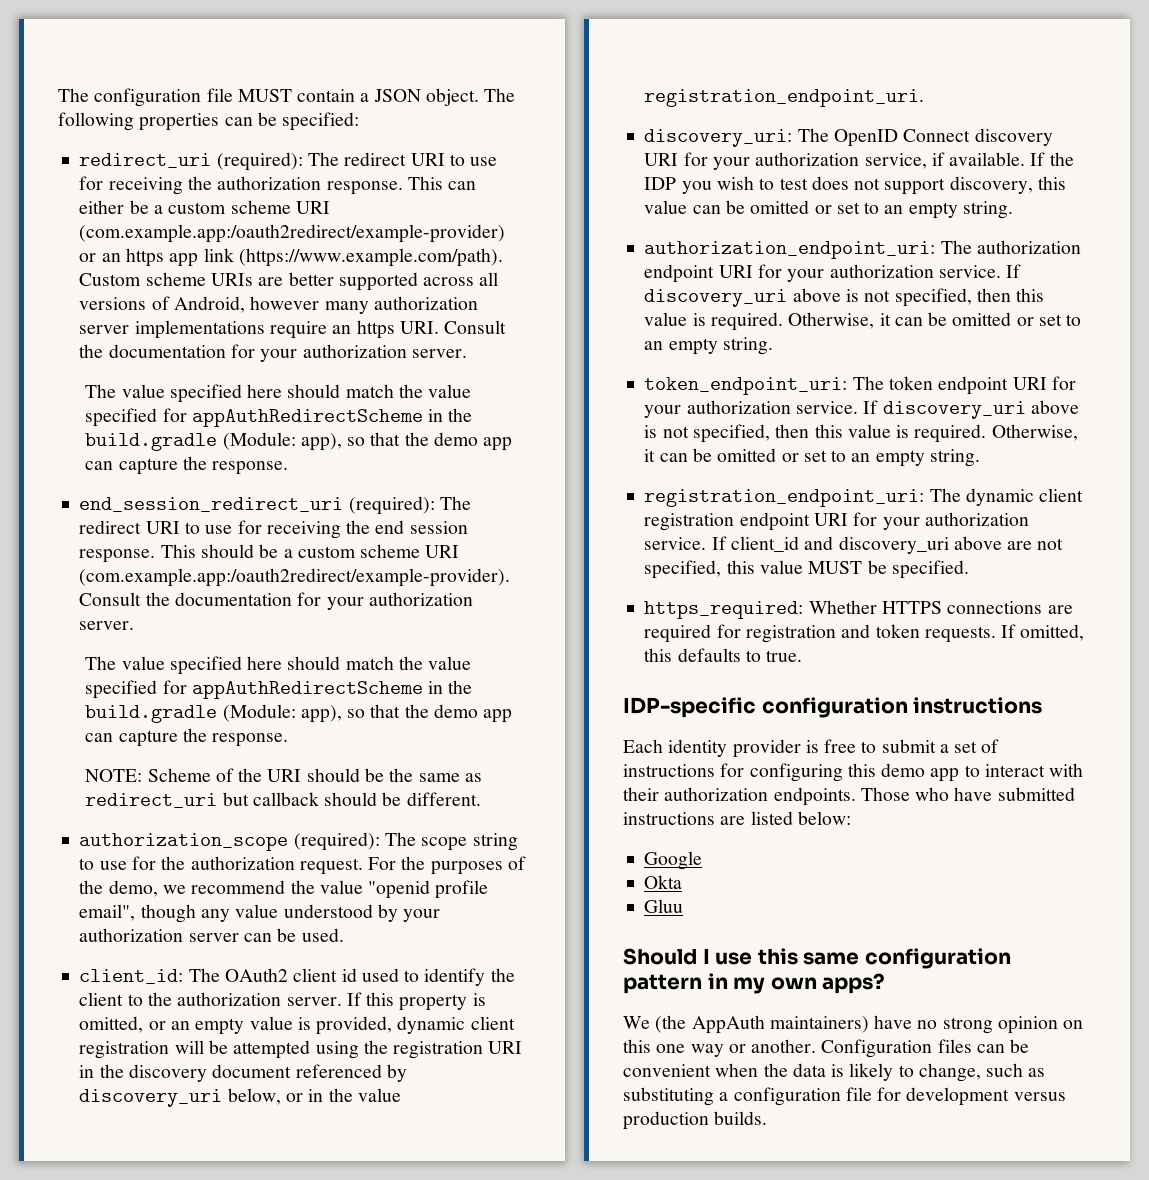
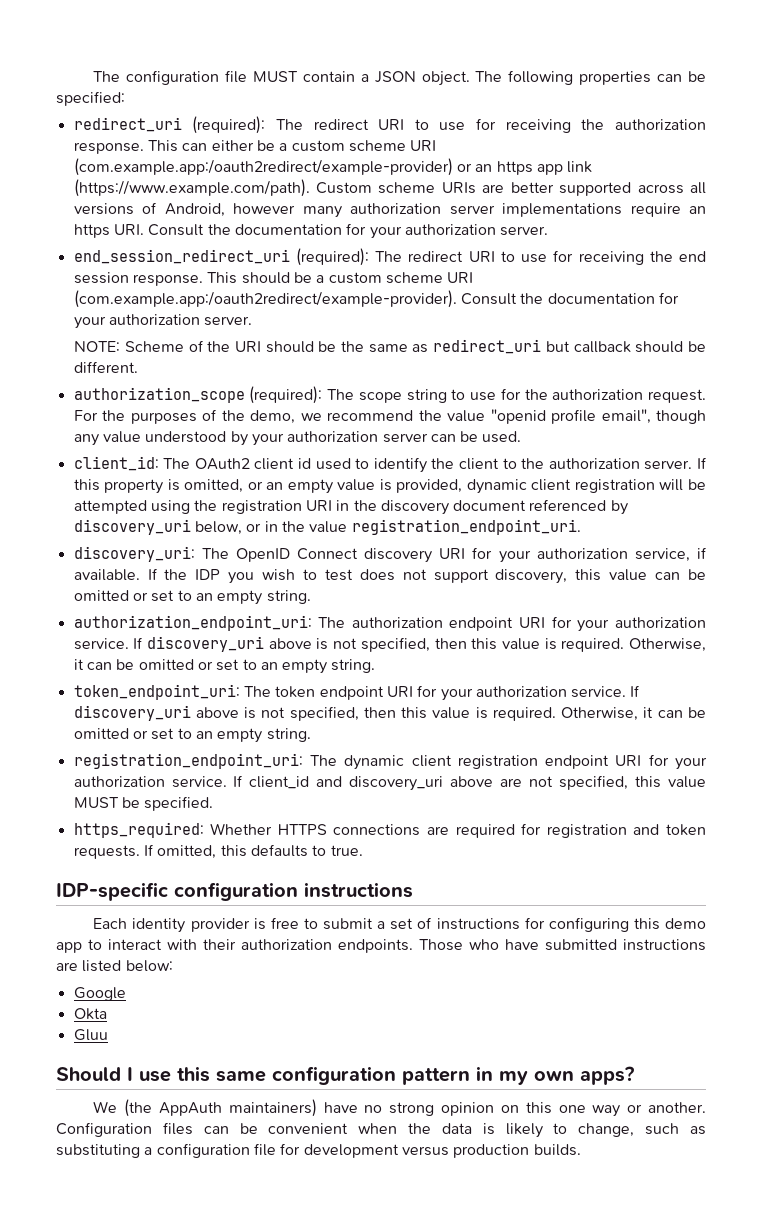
  This can either be a custom scheme URI (com.example.app:/oauth2redirect/example-provider) or an https app link (https://www.example.com/path). Custom scheme URIs are better supported across all versions of Android, however many authorization server implementations require an https URI. Consult the documentation for your authorization server.
- The value specified here should match the value specified for appAuthRedirectScheme in the build.gradle (Module: app), so that the demo app can capture the response.
  This should be a custom scheme URI (com.example.app:/oauth2redirect/example-provider). Consult the documentation for your authorization server.
- The value specified here should match the value specified for appAuthRedirectScheme in the build.gradle (Module: app), so that the demo app can capture the response.

